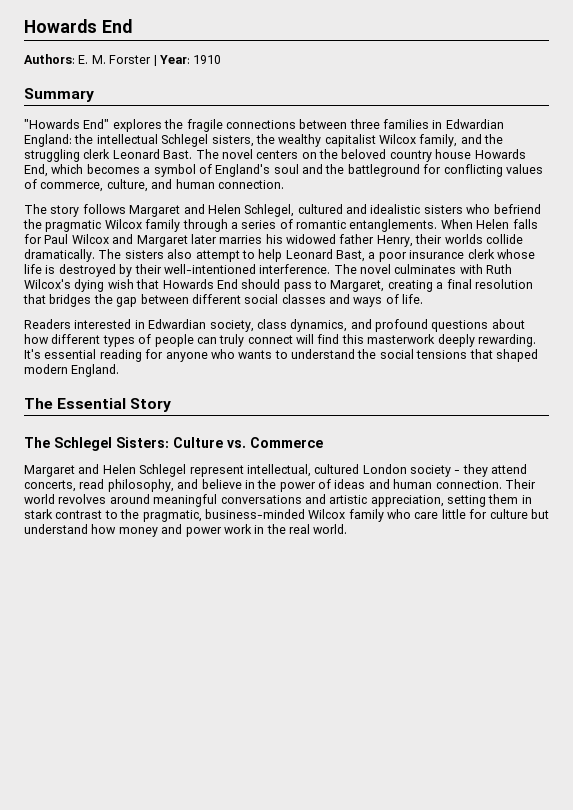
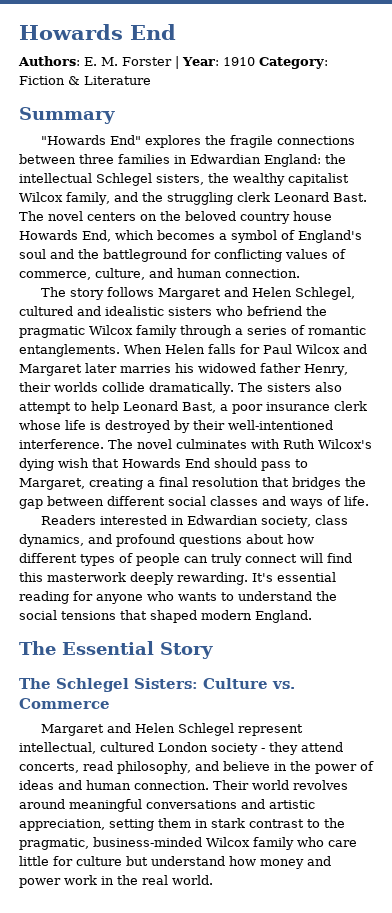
- Authors: E. M. Forster | Year: 1910
+ Authors: E. M. Forster | Year: 1910 Category: Fiction & Literature

